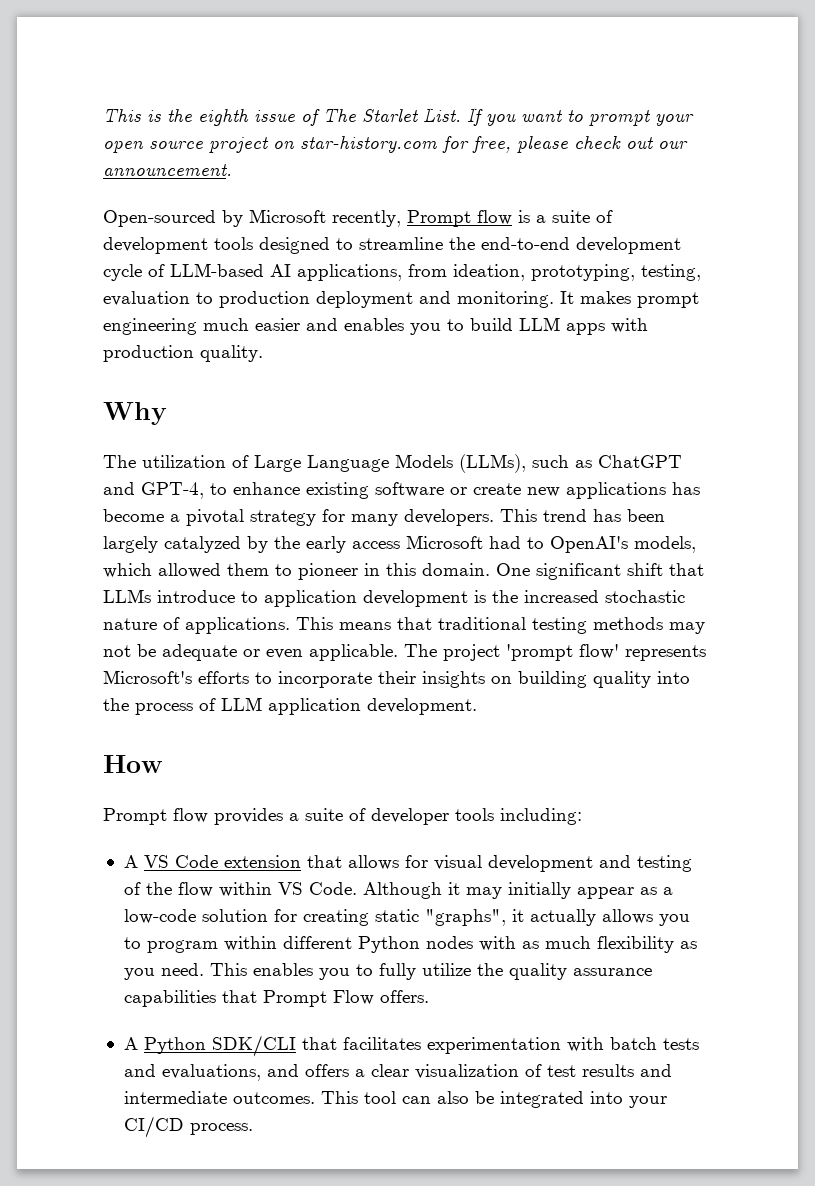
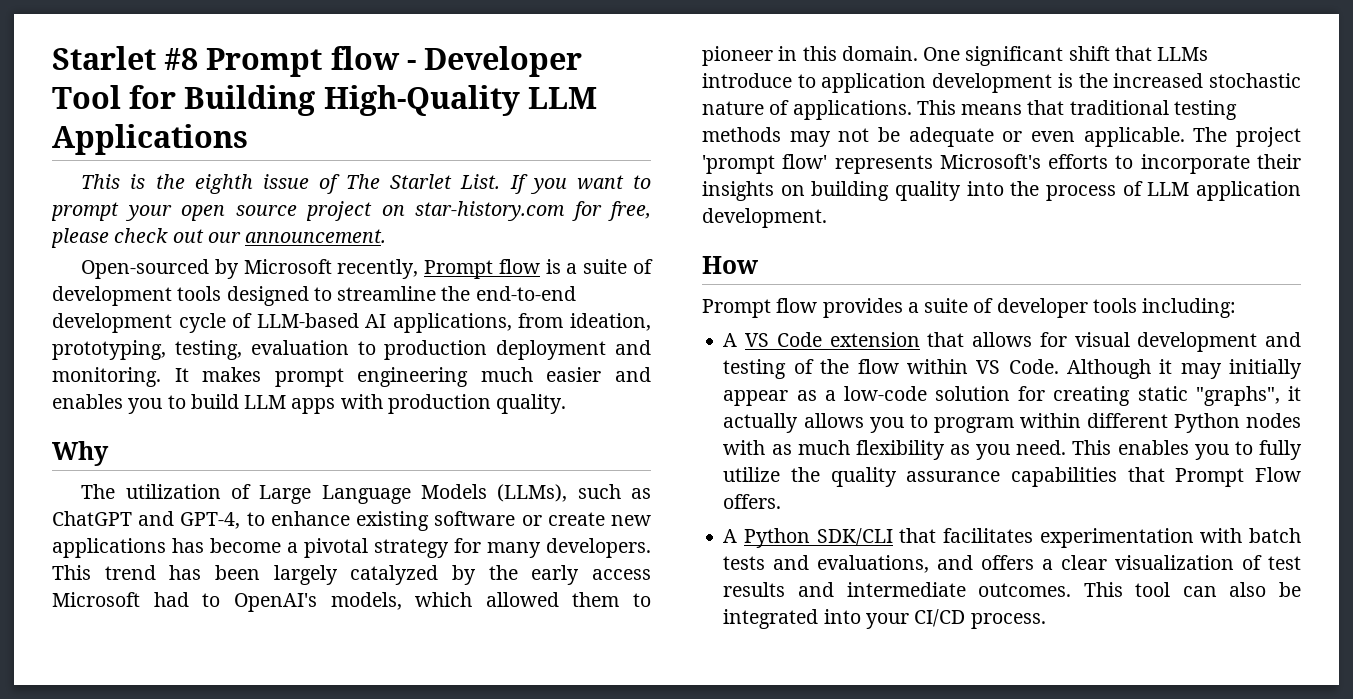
+ Starlet #8 Prompt flow - Developer Tool for Building High-Quality LLM Applications

